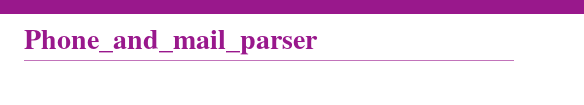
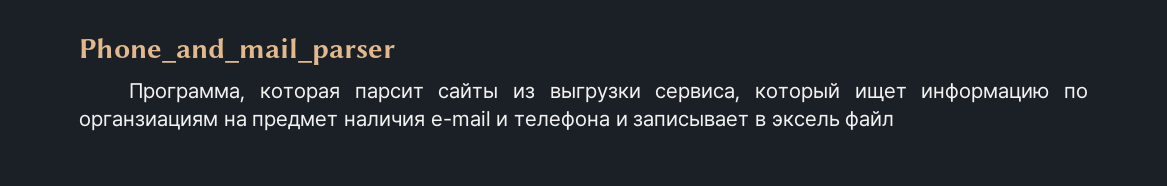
+ Программа, которая парсит сайты из выгрузки сервиса, который ищет информацию по органзиациям на предмет наличия e-mail и телефона и записывает в эксель файл

